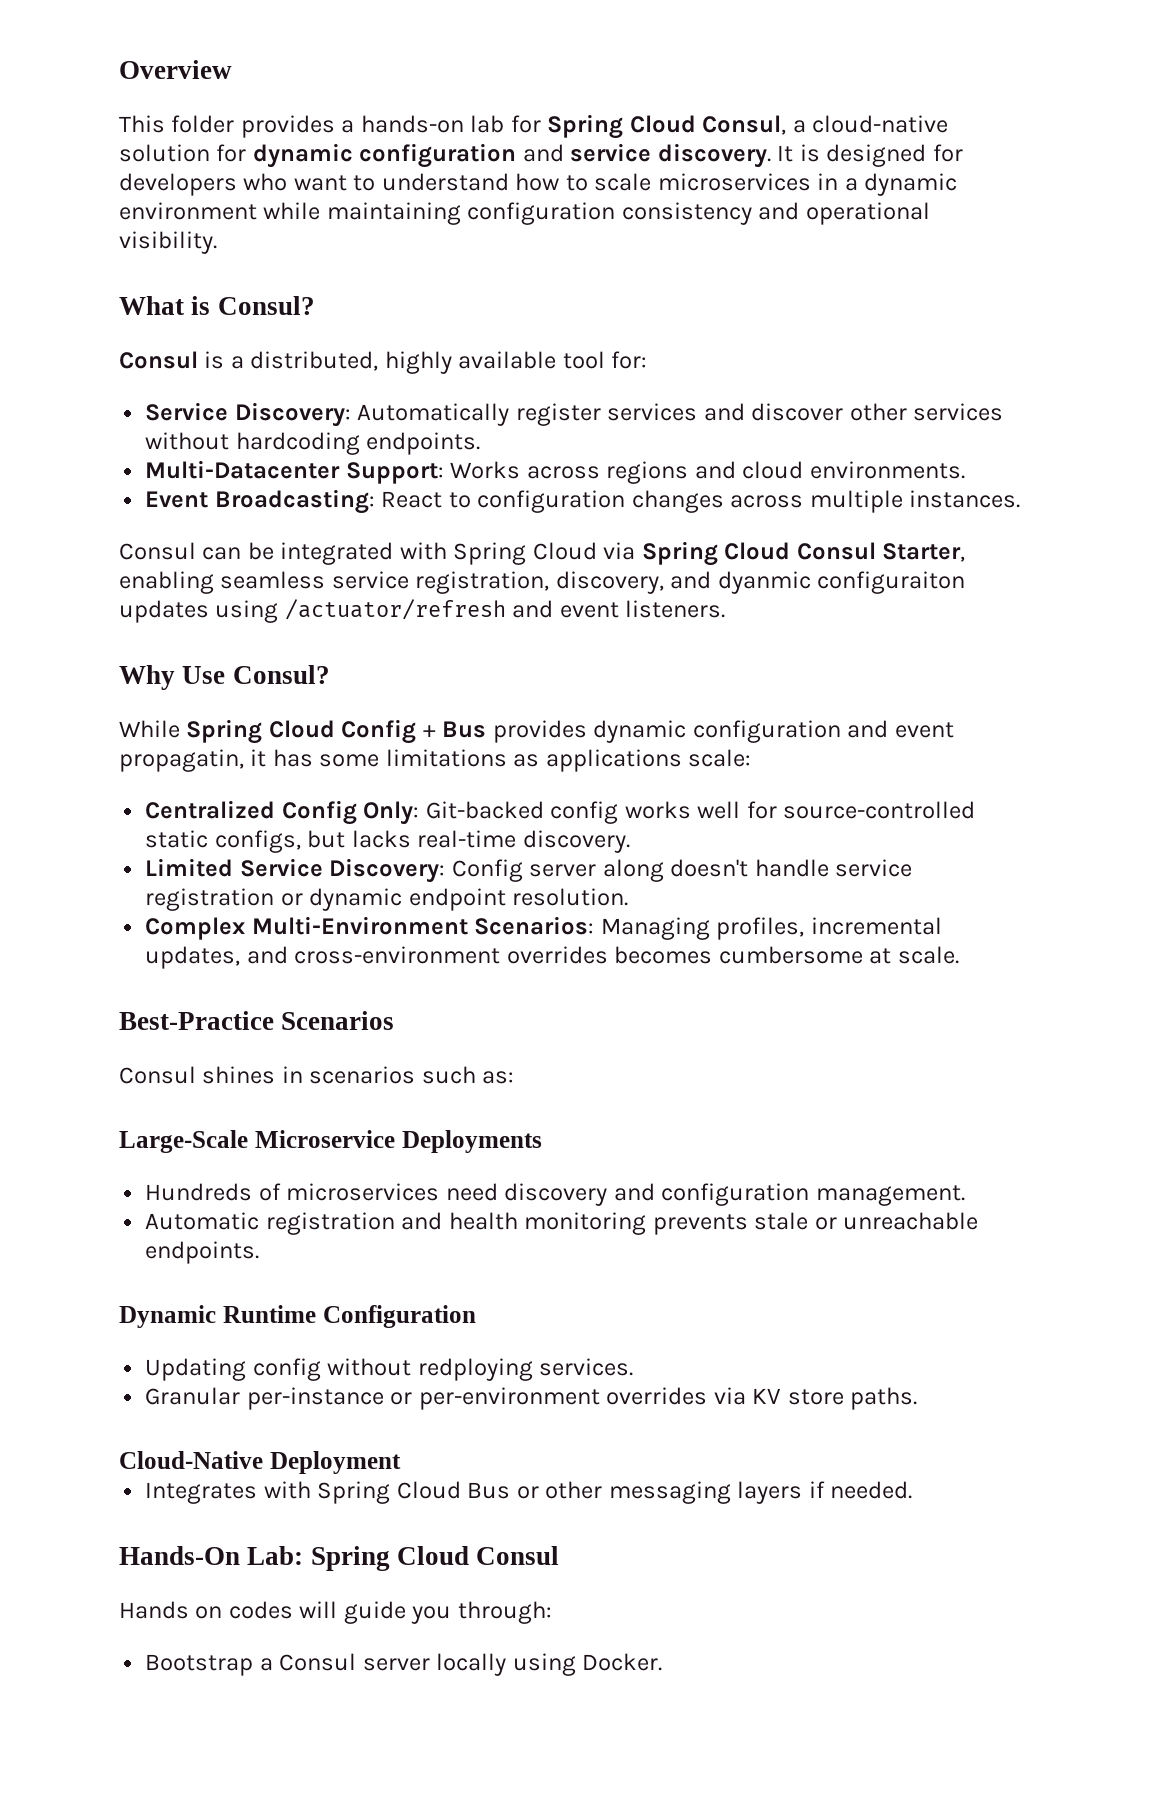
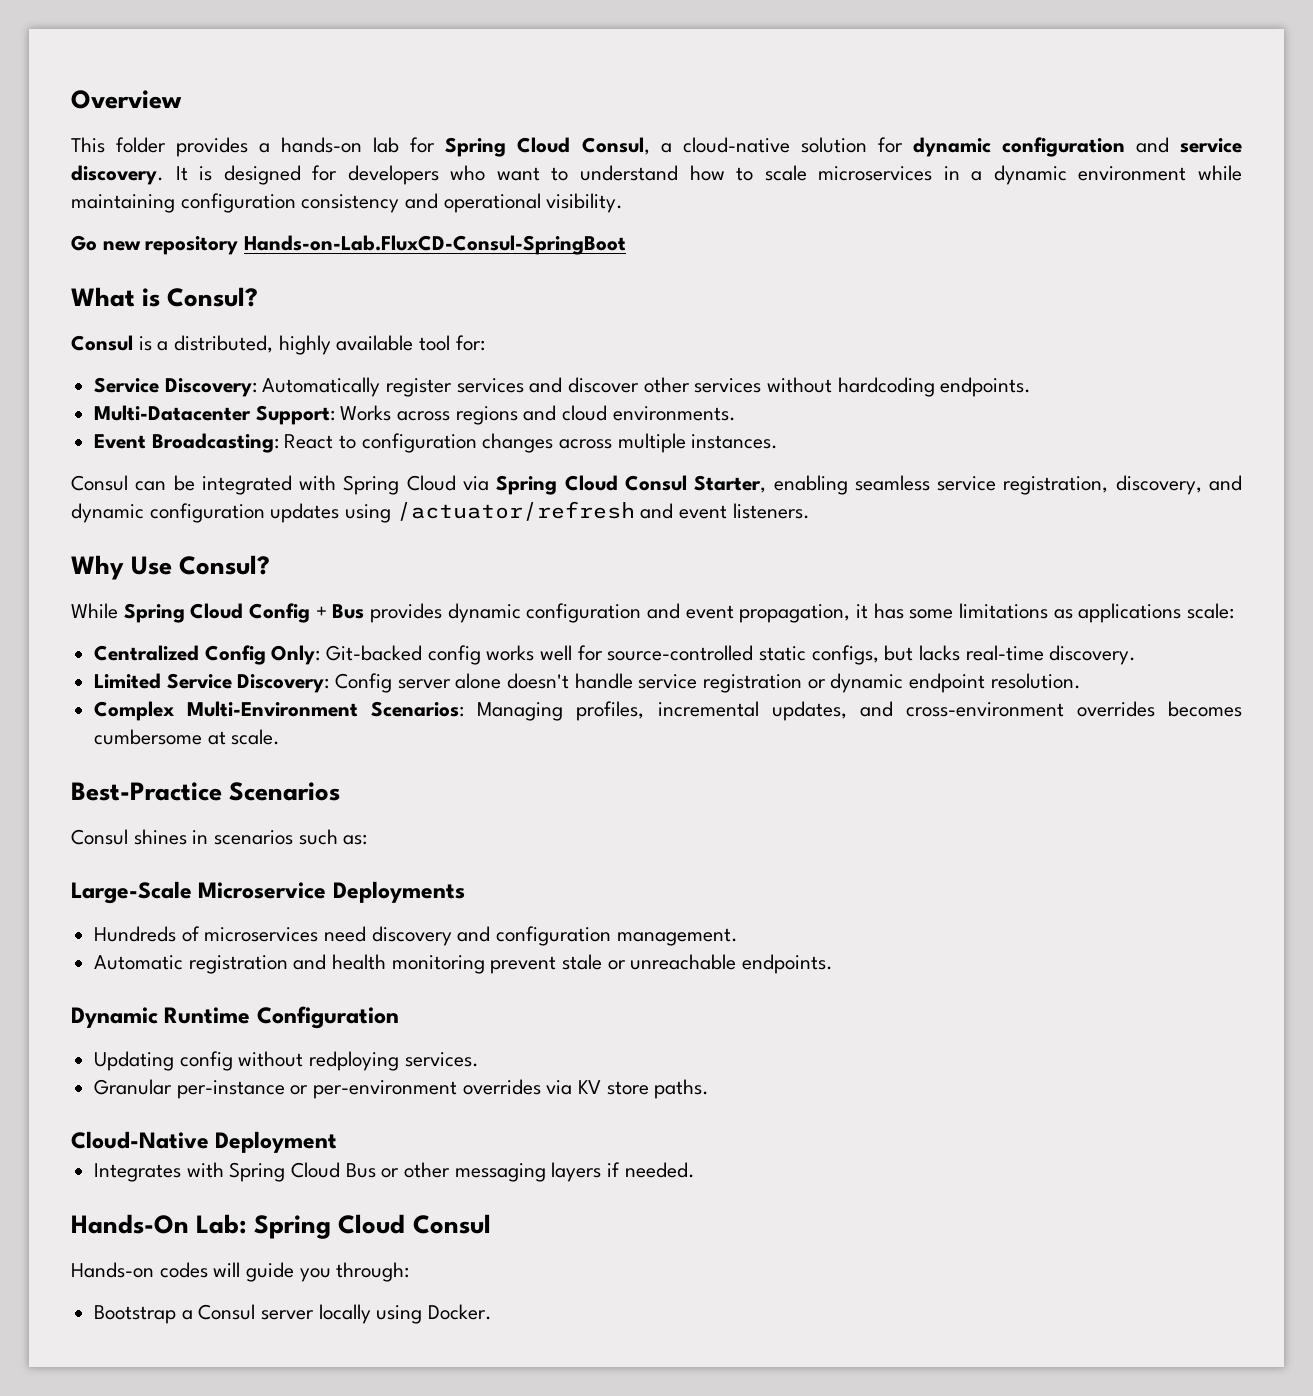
+ Go new repository Hands-on-Lab.FluxCD-Consul-SpringBoot
- Consul can be integrated with Spring Cloud via Spring Cloud Consul Starter, enabling seamless service registration, discovery, and dyanmic configuraiton updates using /actuator/refresh and event listeners.
+ Consul can be integrated with Spring Cloud via Spring Cloud Consul Starter, enabling seamless service registration, discovery, and dynamic configuration updates using /actuator/refresh and event listeners.
- While Spring Cloud Config + Bus provides dynamic configuration and event propagatin, it has some limitations as applications scale:
+ While Spring Cloud Config + Bus provides dynamic configuration and event propagation, it has some limitations as applications scale:
- Limited Service Discovery: Config server along doesn't handle service registration or dynamic endpoint resolution.
+ Limited Service Discovery: Config server alone doesn't handle service registration or dynamic endpoint resolution.
- Automatic registration and health monitoring prevents stale or unreachable endpoints.
+ Automatic registration and health monitoring prevent stale or unreachable endpoints.
- Hands on codes will guide you through:
+ Hands-on codes will guide you through:

